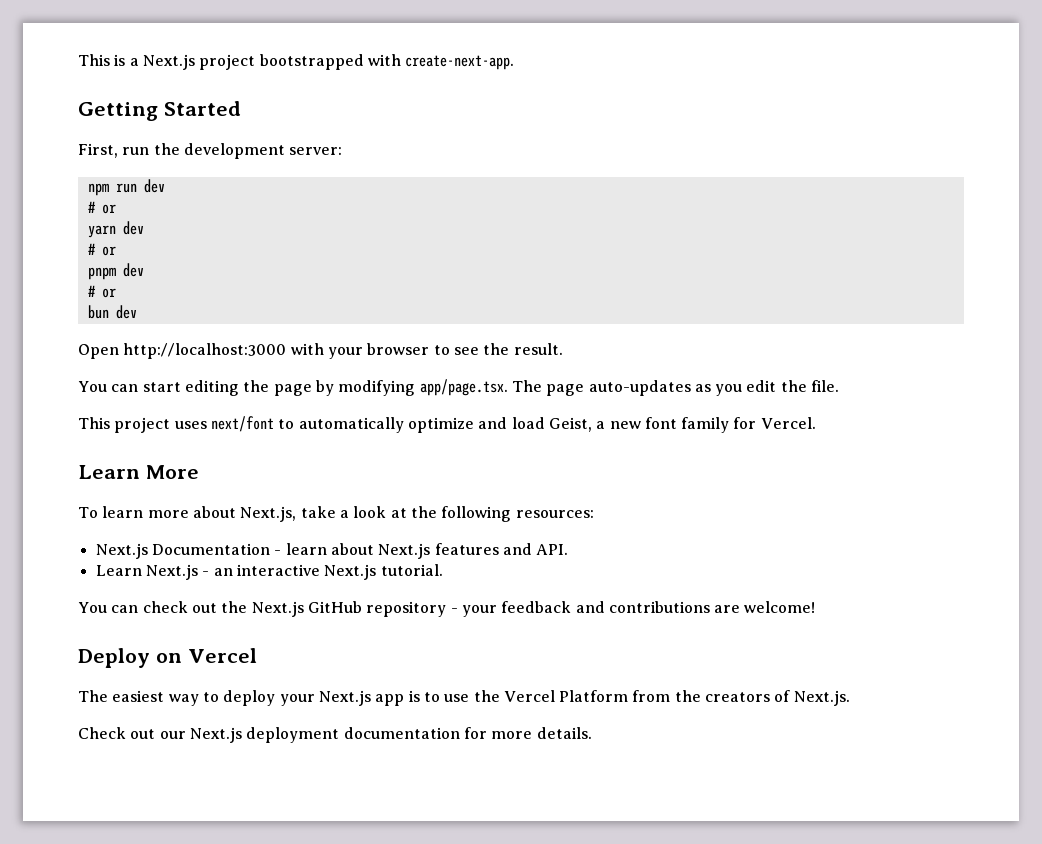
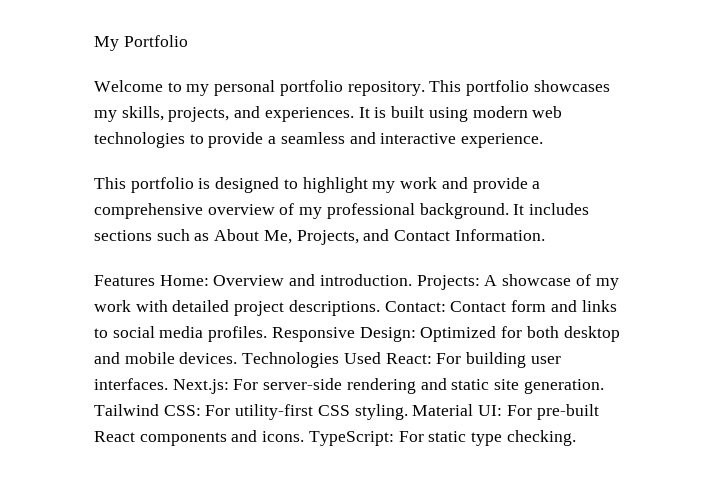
- This is a Next.js project bootstrapped with create-next-app.
- Getting Started
- First, run the development server:
- npm run dev
- # or
- yarn dev
- # or
- pnpm dev
- # or
- bun dev
- Open http://localhost:3000 with your browser to see the result.
- You can start editing the page by modifying app/page.tsx. The page auto-updates as you edit the file.
- This project uses next/font to automatically optimize and load Geist, a new font family for Vercel.
- Learn More
- To learn more about Next.js, take a look at the following resources:
- Next.js Documentation - learn about Next.js features and API.
- Learn Next.js - an interactive Next.js tutorial.
- You can check out the Next.js GitHub repository - your feedback and contributions are welcome!
- Deploy on Vercel
- The easiest way to deploy your Next.js app is to use the Vercel Platform from the creators of Next.js.
- Check out our Next.js deployment documentation for more details.
+ My Portfolio
+ Welcome to my personal portfolio repository. This portfolio showcases my skills, projects, and experiences. It is built using modern web technologies to provide a seamless and interactive experience.
+ This portfolio is designed to highlight my work and provide a comprehensive overview of my professional background. It includes sections such as About Me, Projects, and Contact Information.
+ Features Home: Overview and introduction. Projects: A showcase of my work with detailed project descriptions. Contact: Contact form and links to social media profiles. Responsive Design: Optimized for both desktop and mobile devices. Technologies Used React: For building user interfaces. Next.js: For server-side rendering and static site generation. Tailwind CSS: For utility-first CSS styling. Material UI: For pre-built React components and icons. TypeScript: For static type checking.

